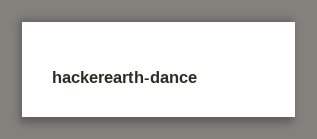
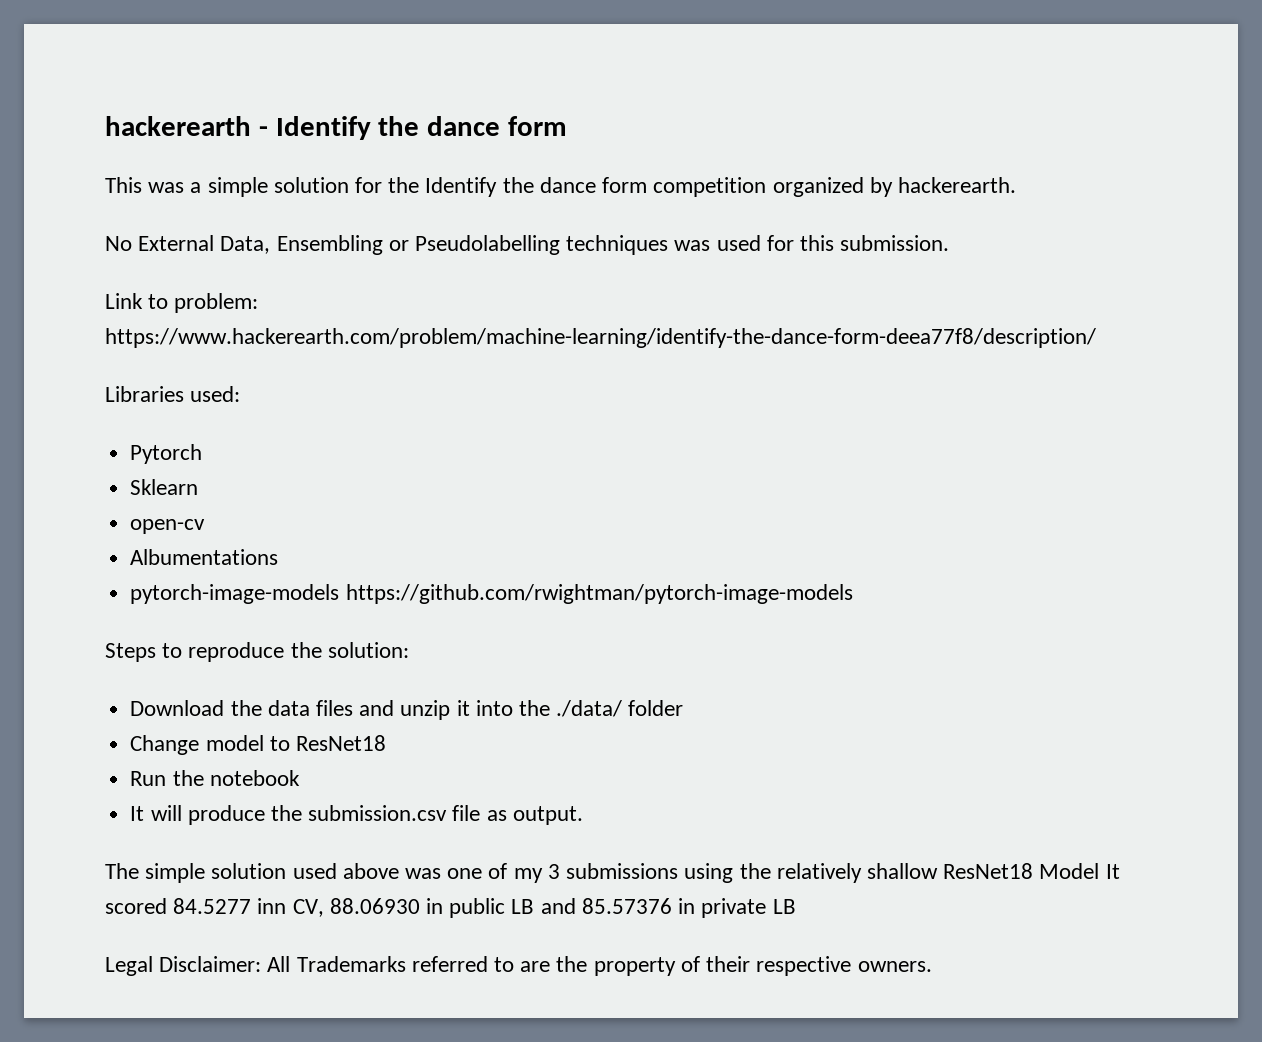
- hackerearth-dance
+ hackerearth - Identify the dance form
+ This was a simple solution for the Identify the dance form competition organized by hackerearth.
+ No External Data, Ensembling or Pseudolabelling techniques was used for this submission.
+ Link to problem: https://www.hackerearth.com/problem/machine-learning/identify-the-dance-form-deea77f8/description/
+ Libraries used:
+ Pytorch
+ Sklearn
+ open-cv
+ Albumentations
+ pytorch-image-models https://github.com/rwightman/pytorch-image-models
+ Steps to reproduce the solution:
+ Download the data files and unzip it into the ./data/ folder
+ Change model to ResNet18
+ Run the notebook
+ It will produce the submission.csv file as output.
+ The simple solution used above was one of my 3 submissions using the relatively shallow ResNet18 Model It scored 84.5277 inn CV, 88.06930 in public LB and 85.57376 in private LB
+ Legal Disclaimer: All Trademarks referred to are the property of their respective owners.

